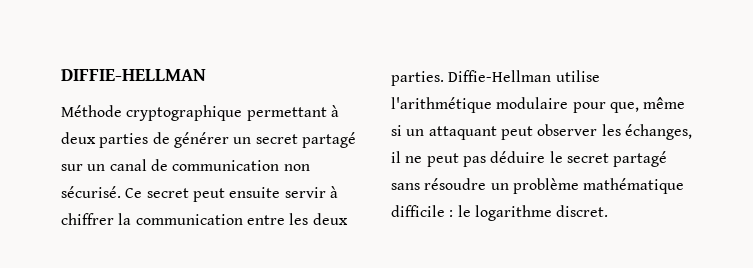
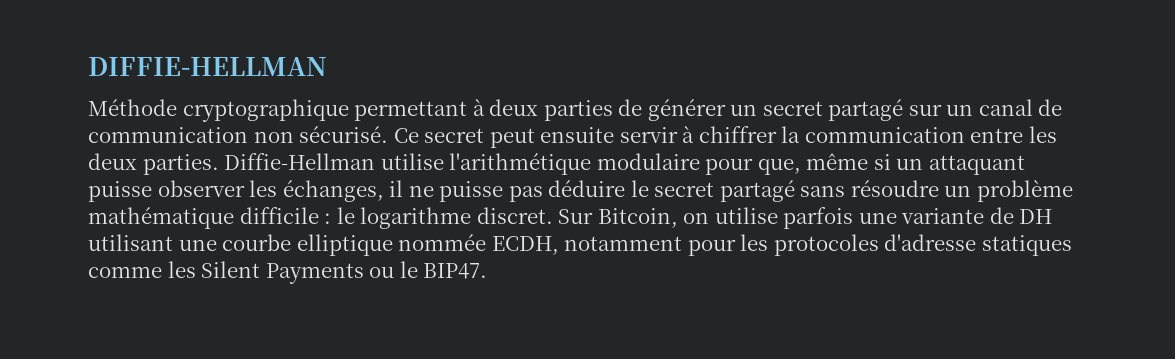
- Diffie-Hellman utilise l'arithmétique modulaire pour que, même si un attaquant peut observer les échanges, il ne peut pas déduire le secret partagé sans résoudre un problème mathématique difficile : le logarithme discret.
+ Diffie-Hellman utilise l'arithmétique modulaire pour que, même si un attaquant puisse observer les échanges, il ne puisse pas déduire le secret partagé sans résoudre un problème mathématique difficile : le logarithme discret.
+ Sur Bitcoin, on utilise parfois une variante de DH utilisant une courbe elliptique nommée ECDH, notamment pour les protocoles d'adresse statiques comme les Silent Payments ou le BIP47.

